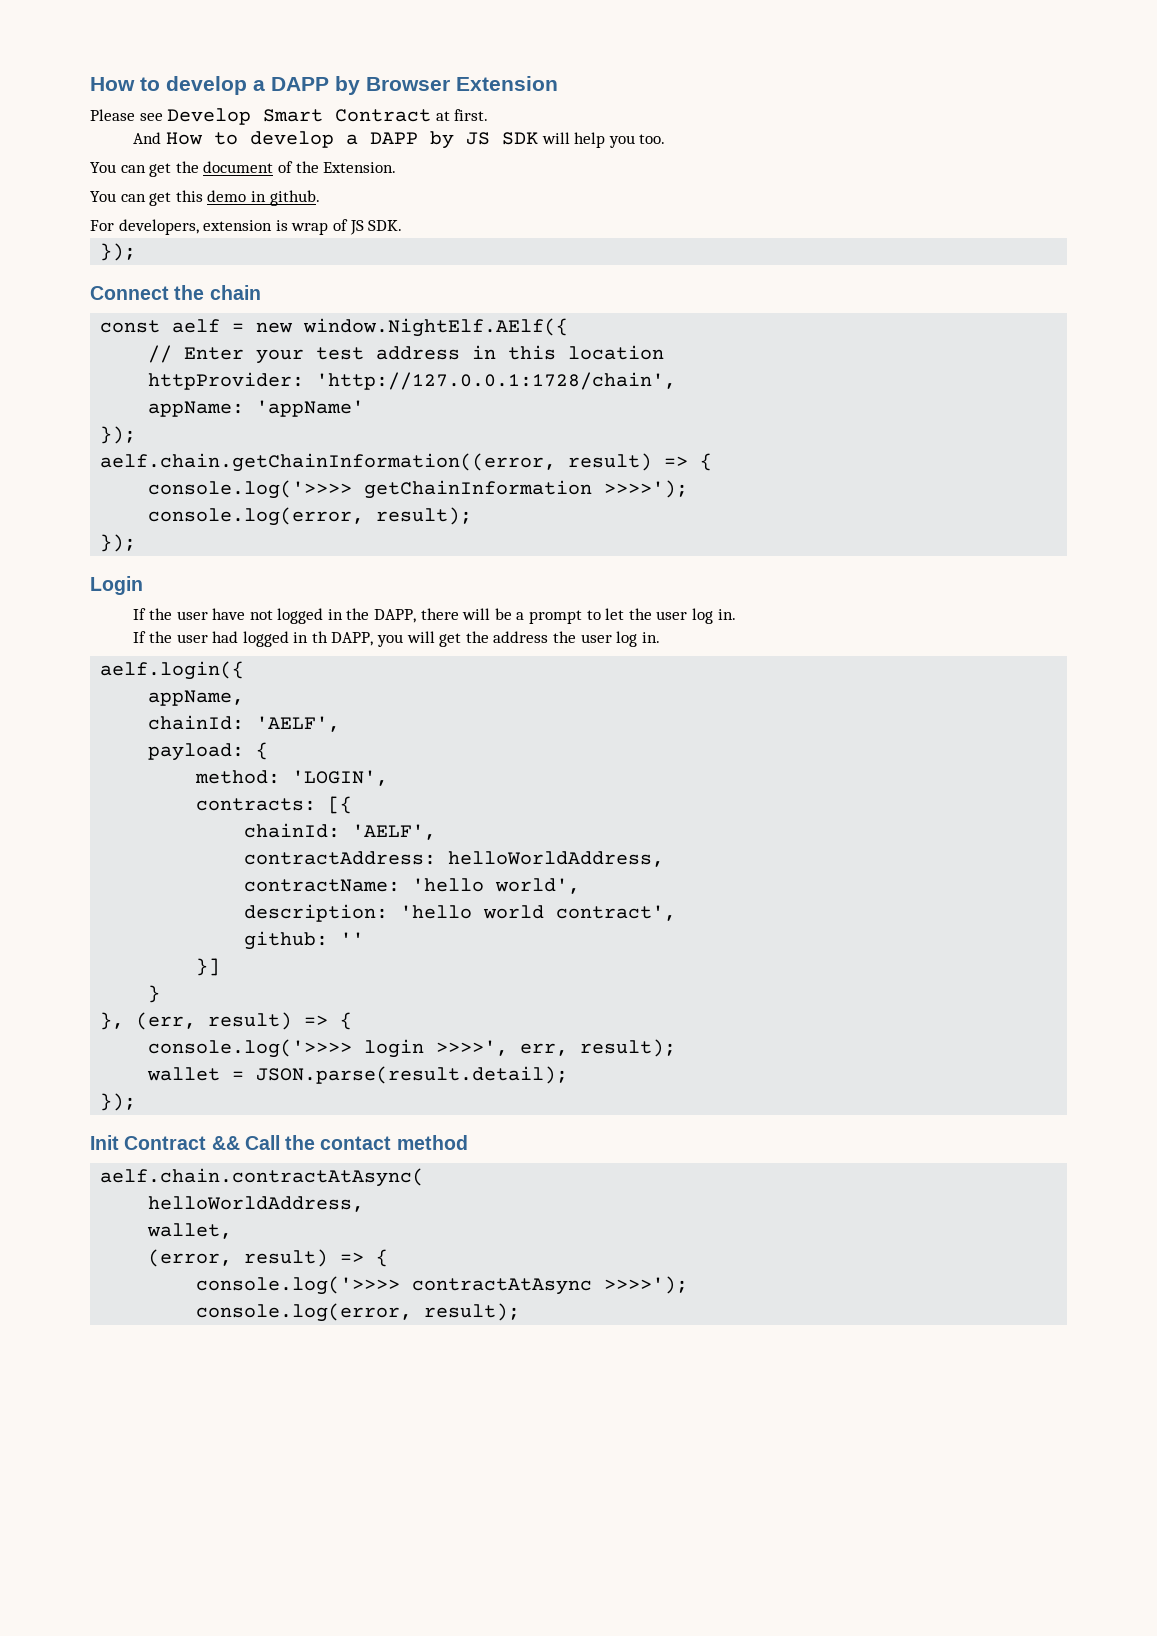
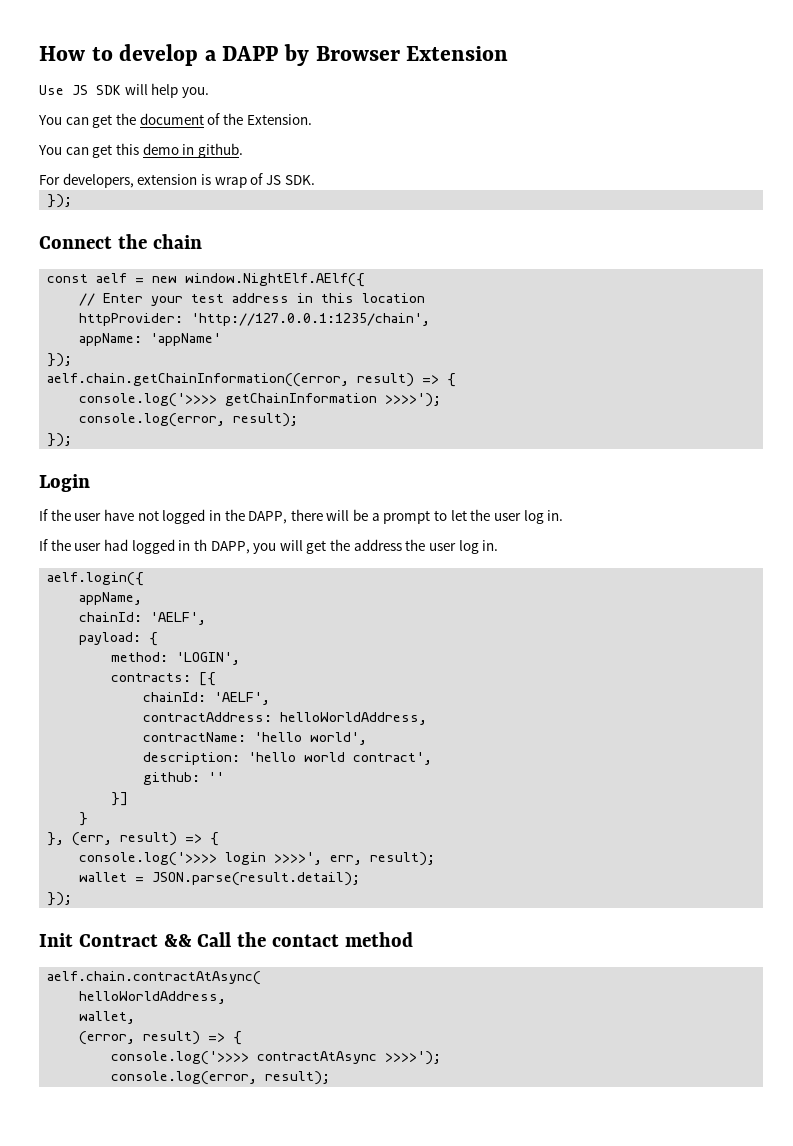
- Please see Develop Smart Contract at first.
- And How to develop a DAPP by JS SDK will help you too.
+ Use JS SDK will help you.
- httpProvider: 'http://127.0.0.1:1728/chain',
+ httpProvider: 'http://127.0.0.1:1235/chain',

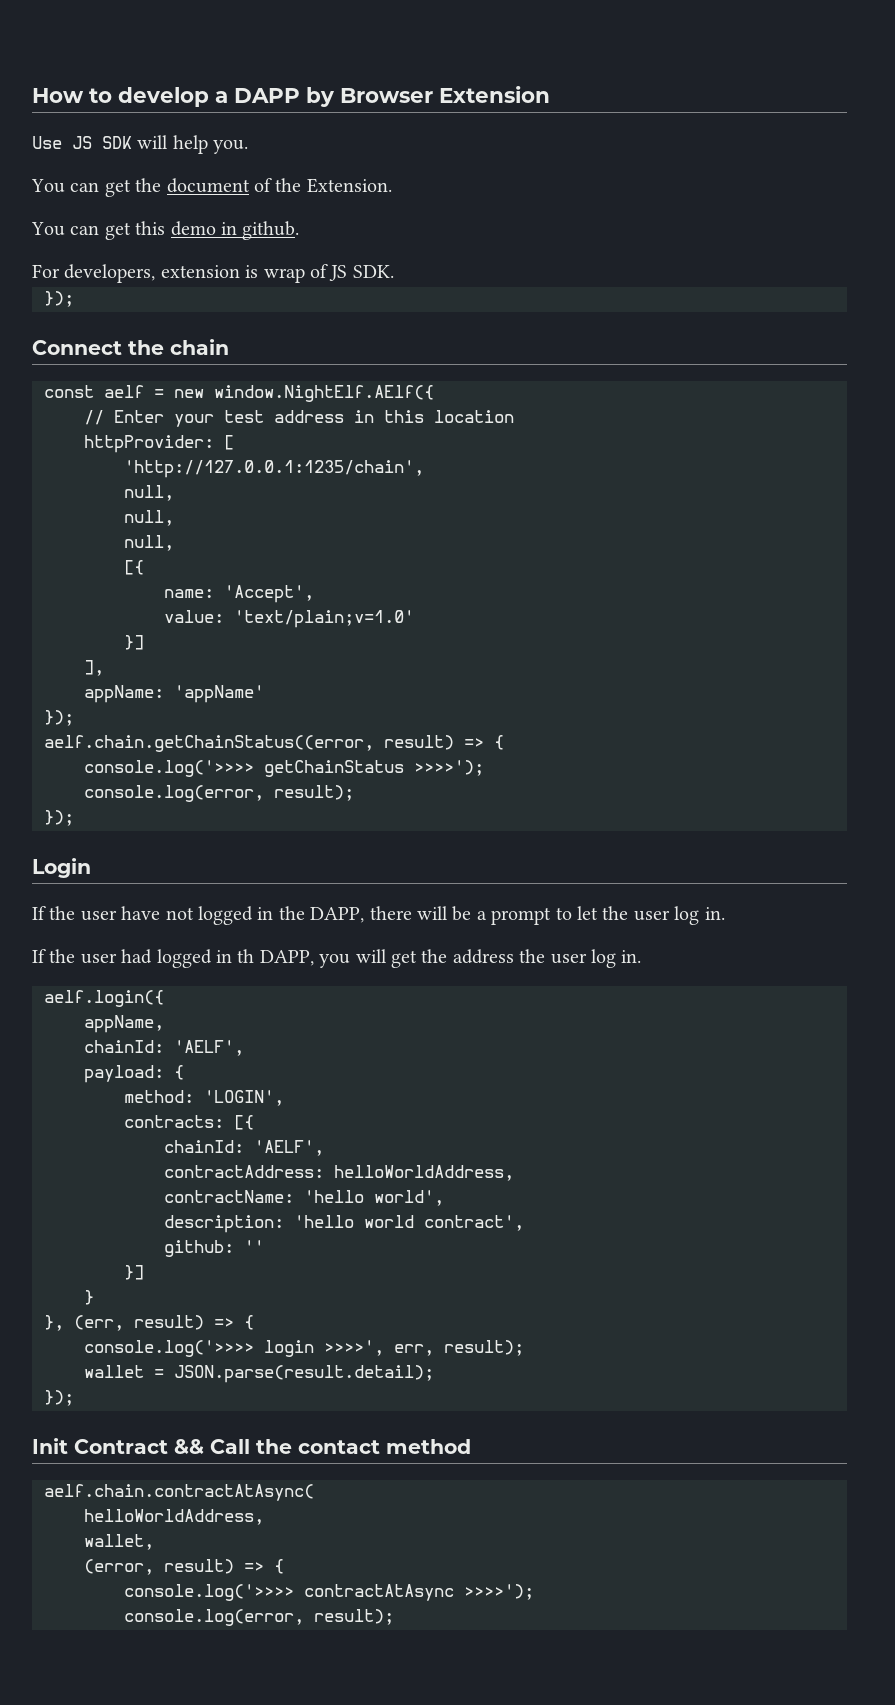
- httpProvider: 'http://127.0.0.1:1235/chain',
+ httpProvider: [
+ 'http://127.0.0.1:1235/chain',
+ null,
+ null,
+ null,
+ [{
+ name: 'Accept',
+ value: 'text/plain;v=1.0'
+ }]
+ ],
- aelf.chain.getChainInformation((error, result) => {
- console.log('>>>> getChainInformation >>>>');
+ aelf.chain.getChainStatus((error, result) => {
+ console.log('>>>> getChainStatus >>>>');

